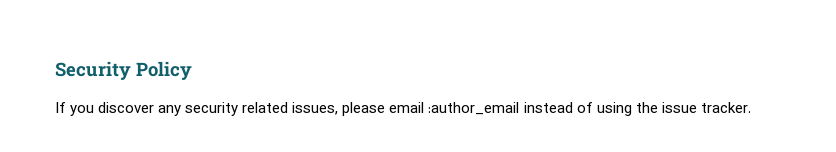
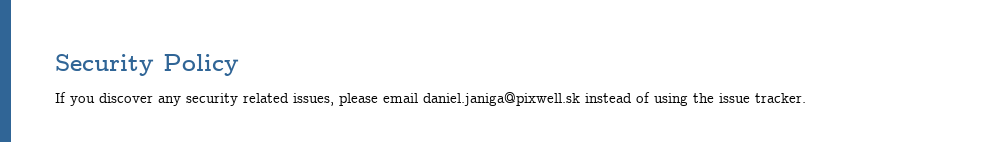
- If you discover any security related issues, please email :author_email instead of using the issue tracker.
+ If you discover any security related issues, please email daniel.janiga@pixwell.sk instead of using the issue tracker.

